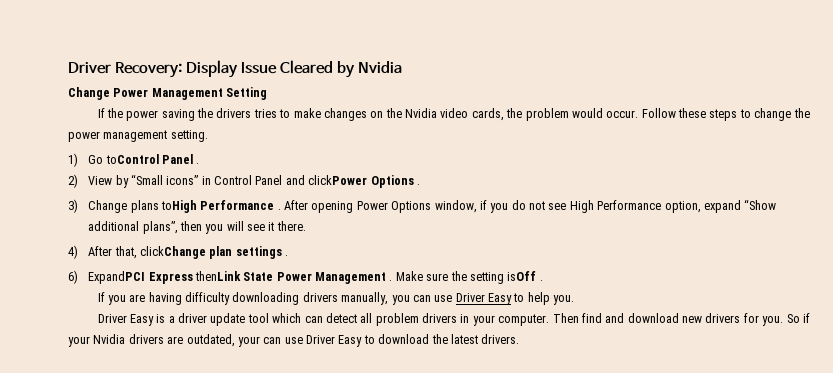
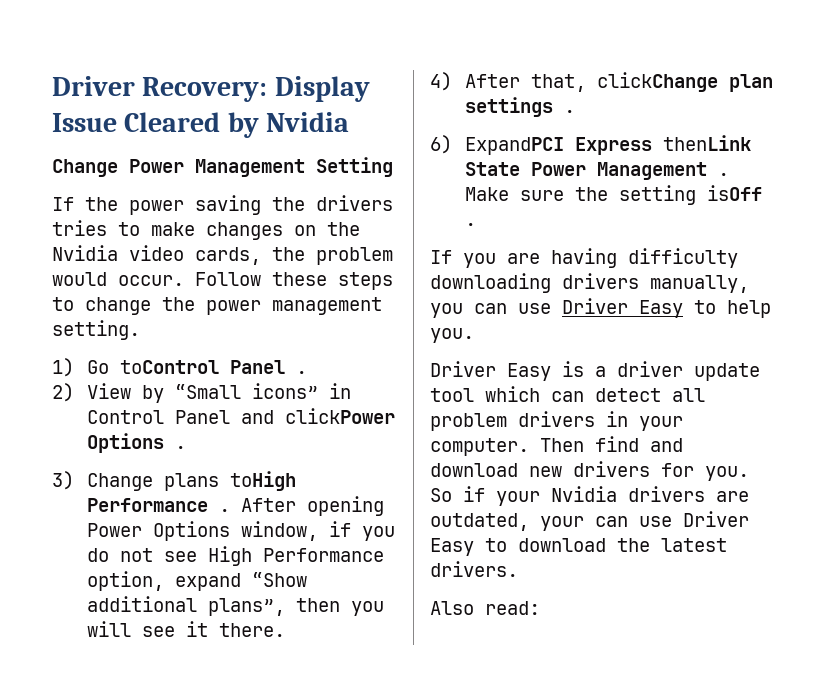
+ Also read:

